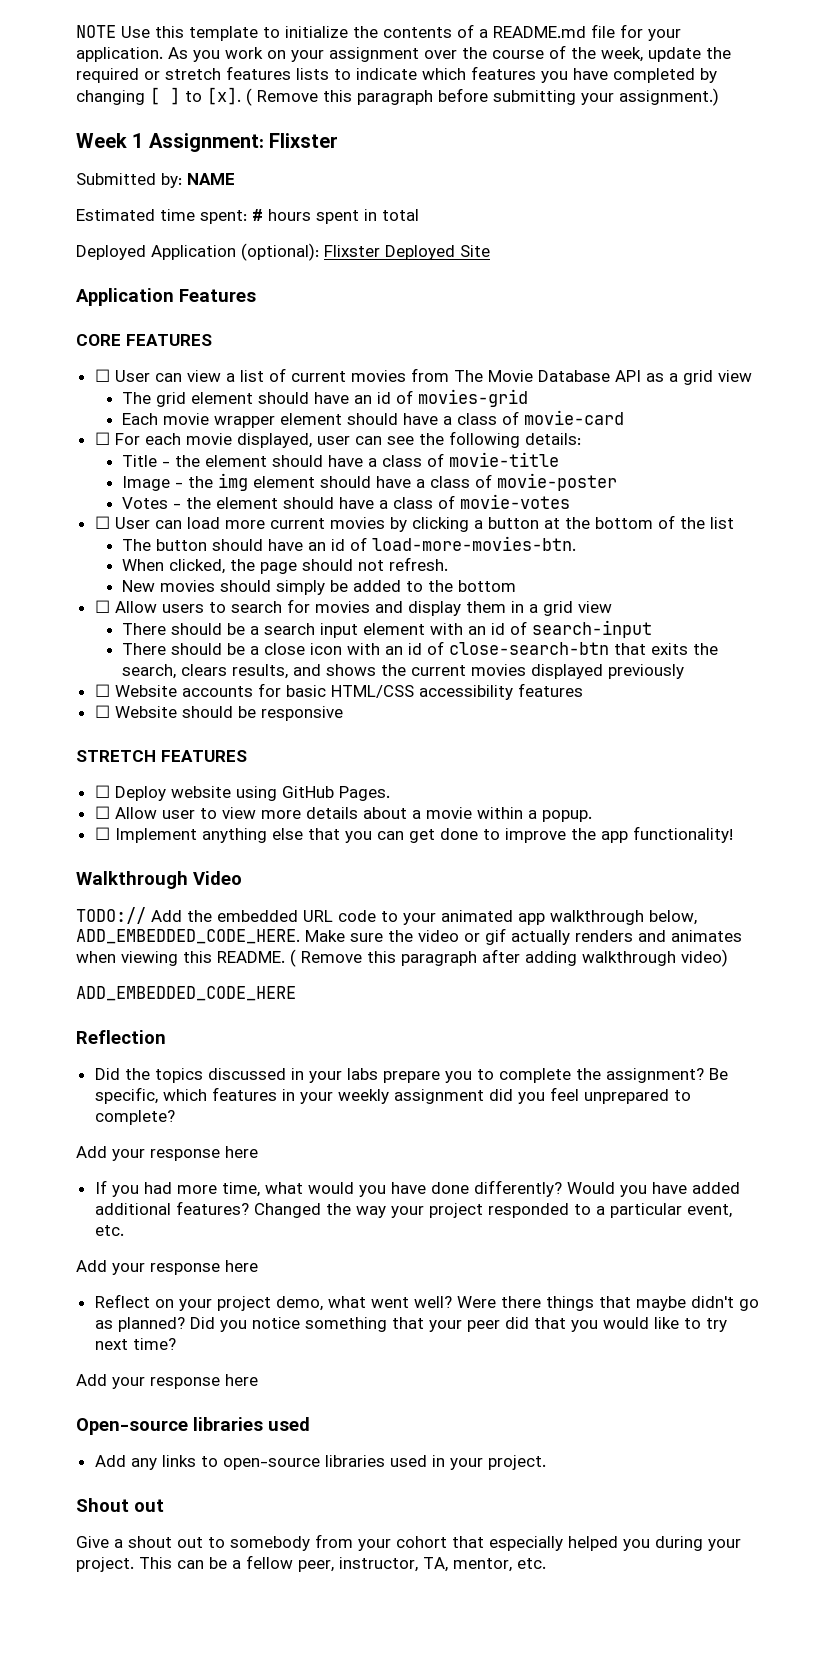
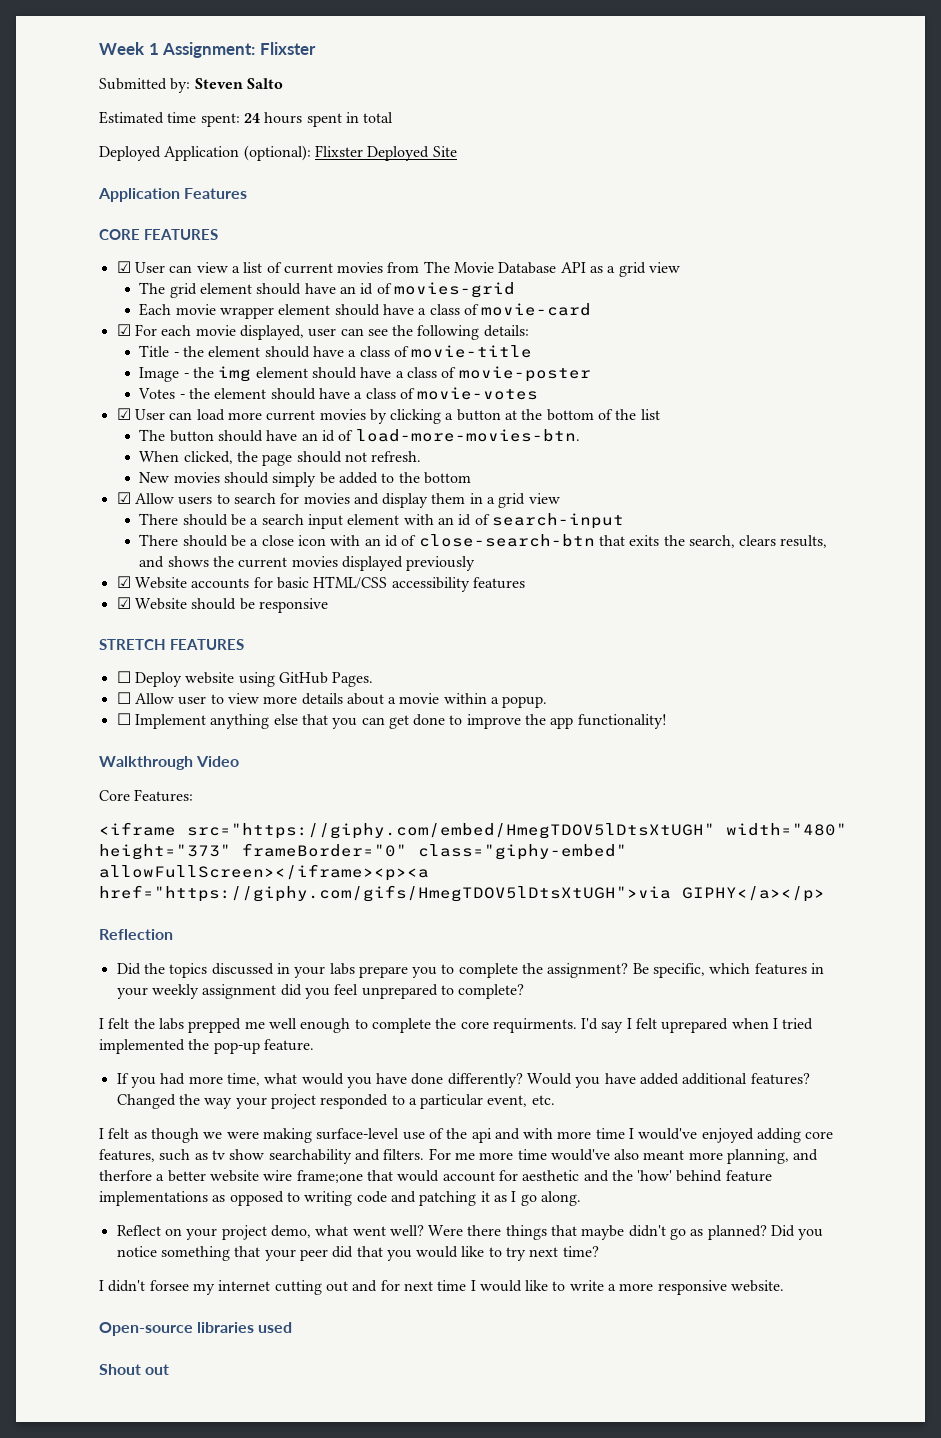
- NOTE Use this template to initialize the contents of a README.md file for your application. As you work on your assignment over the course of the week, update the required or stretch features lists to indicate which features you have completed by changing [ ] to [x]. ( Remove this paragraph before submitting your assignment.)
- Submitted by: NAME
+ Submitted by: Steven Salto
- Estimated time spent: # hours spent in total
+ Estimated time spent: 24 hours spent in total
- ☐ User can view a list of current movies from The Movie Database API as a grid view
+ ☑ User can view a list of current movies from The Movie Database API as a grid view
- ☐ For each movie displayed, user can see the following details:
+ ☑ For each movie displayed, user can see the following details:
- ☐ User can load more current movies by clicking a button at the bottom of the list
+ ☑ User can load more current movies by clicking a button at the bottom of the list
- ☐ Allow users to search for movies and display them in a grid view
+ ☑ Allow users to search for movies and display them in a grid view
- ☐ Website accounts for basic HTML/CSS accessibility features
+ ☑ Website accounts for basic HTML/CSS accessibility features
- ☐ Website should be responsive
+ ☑ Website should be responsive
- TODO:// Add the embedded URL code to your animated app walkthrough below, ADD_EMBEDDED_CODE_HERE. Make sure the video or gif actually renders and animates when viewing this README. ( Remove this paragraph after adding walkthrough video)
- ADD_EMBEDDED_CODE_HERE
+ Core Features:
+ <iframe src="https://giphy.com/embed/HmegTDOV5lDtsXtUGH" width="480" height="373" frameBorder="0" class="giphy-embed" allowFullScreen></iframe><p><a href="https://giphy.com/gifs/HmegTDOV5lDtsXtUGH">via GIPHY</a></p>
  Be specific, which features in your weekly assignment did you feel unprepared to complete?
- Add your response here
+ I felt the labs prepped me well enough to complete the core requirments. I'd say I felt uprepared when I tried implemented the pop-up feature.
  Changed the way your project responded to a particular event, etc.
- Add your response here
+ I felt as though we were making surface-level use of the api and with more time I would've enjoyed adding core features, such as tv show searchability and filters. For me more time would've also meant more planning, and therfore a better website wire frame;one that would account for aesthetic and the 'how' behind feature implementations as opposed to writing code and patching it as I go along.
  Did you notice something that your peer did that you would like to try next time?
- Add your response here
+ I didn't forsee my internet cutting out and for next time I would like to write a more responsive website.
  Open-source libraries used
- Add any links to open-source libraries used in your project.
  Shout out
- Give a shout out to somebody from your cohort that especially helped you during your project. This can be a fellow peer, instructor, TA, mentor, etc.

